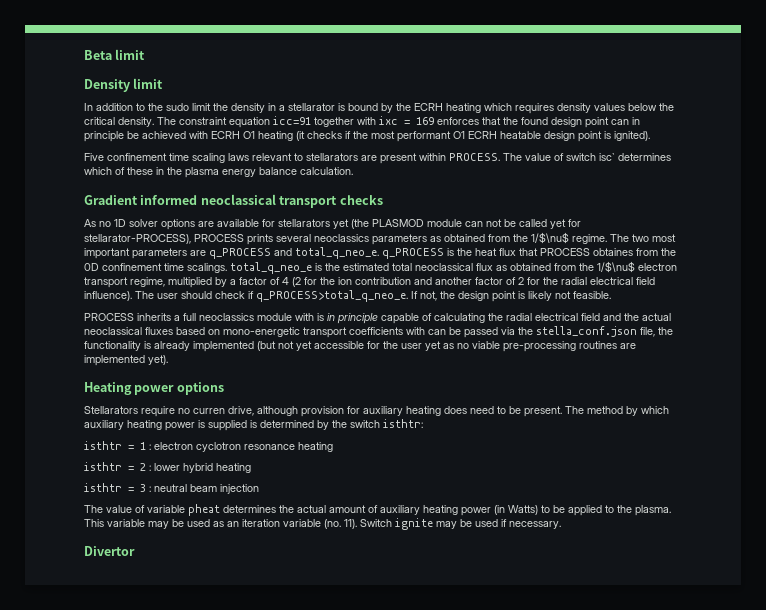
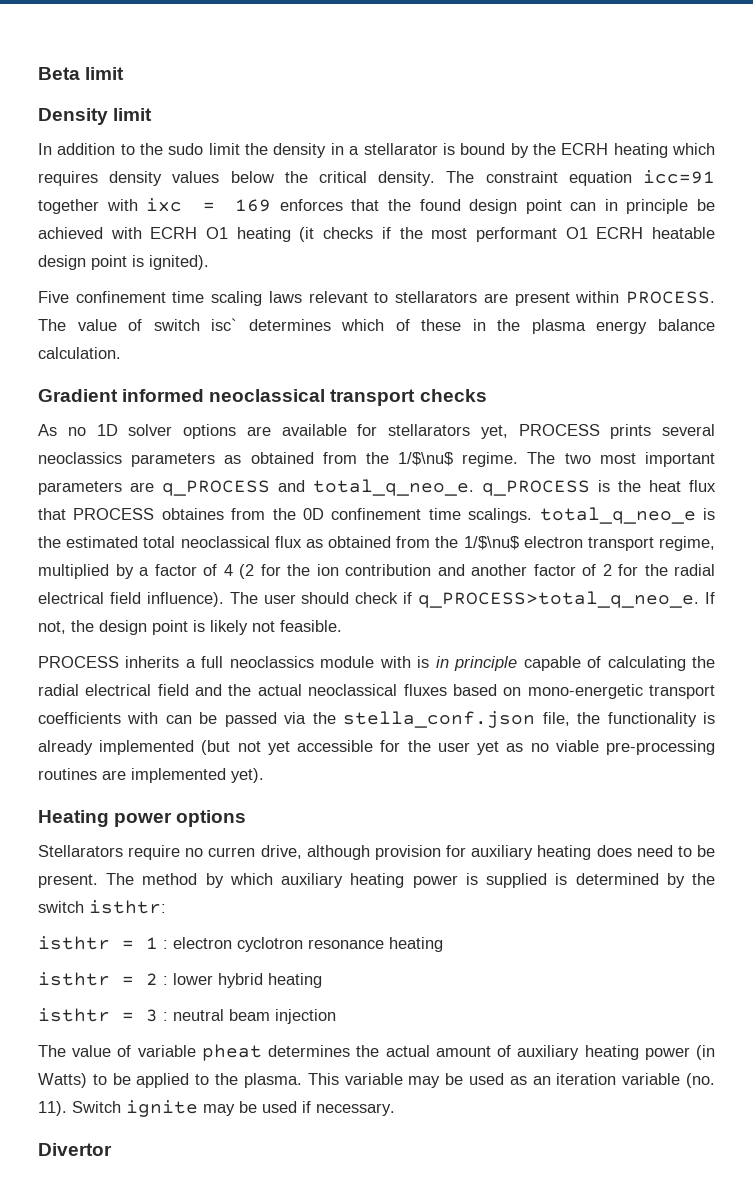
- As no 1D solver options are available for stellarators yet (the PLASMOD module can not be called yet for stellarator-PROCESS), PROCESS prints several neoclassics parameters as obtained from the 1/$\nu$ regime.
+ As no 1D solver options are available for stellarators yet, PROCESS prints several neoclassics parameters as obtained from the 1/$\nu$ regime.

